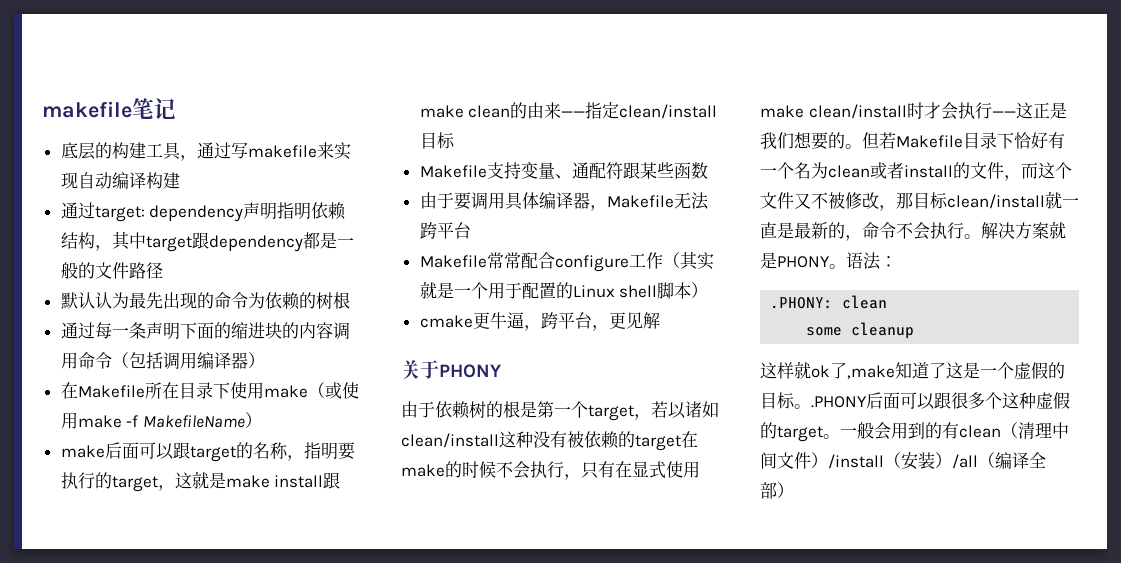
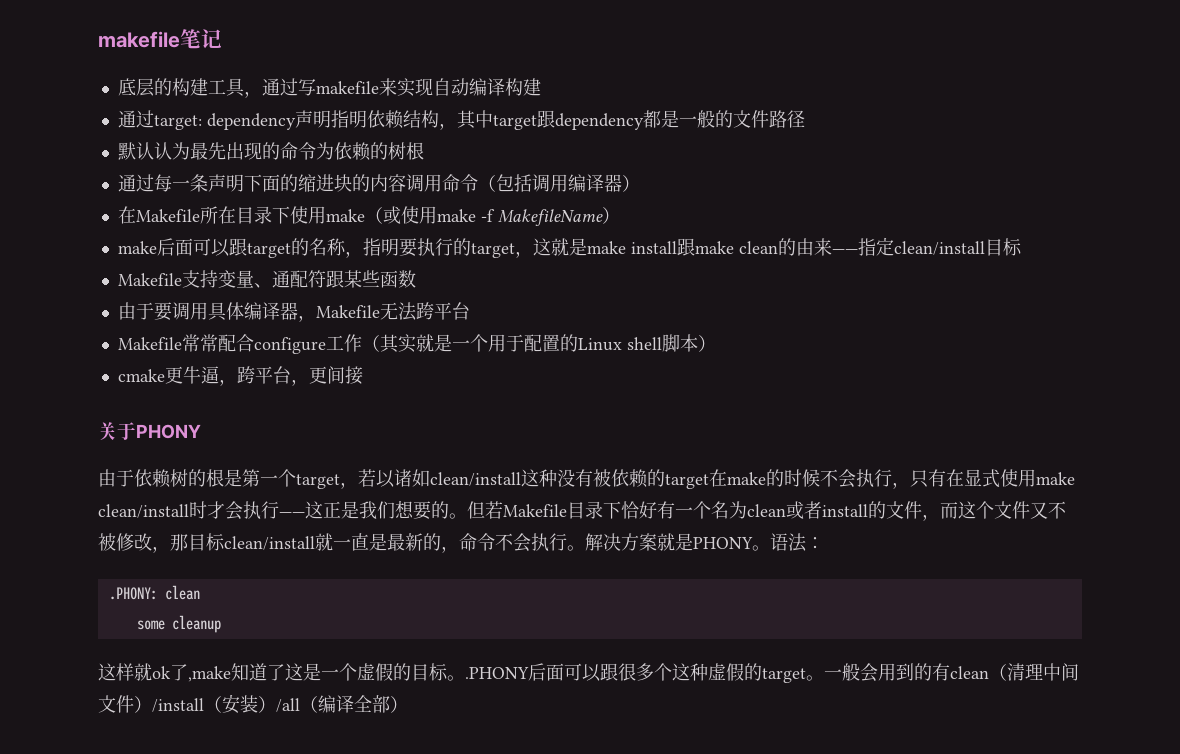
- cmake更牛逼，跨平台，更见解
+ cmake更牛逼，跨平台，更间接

